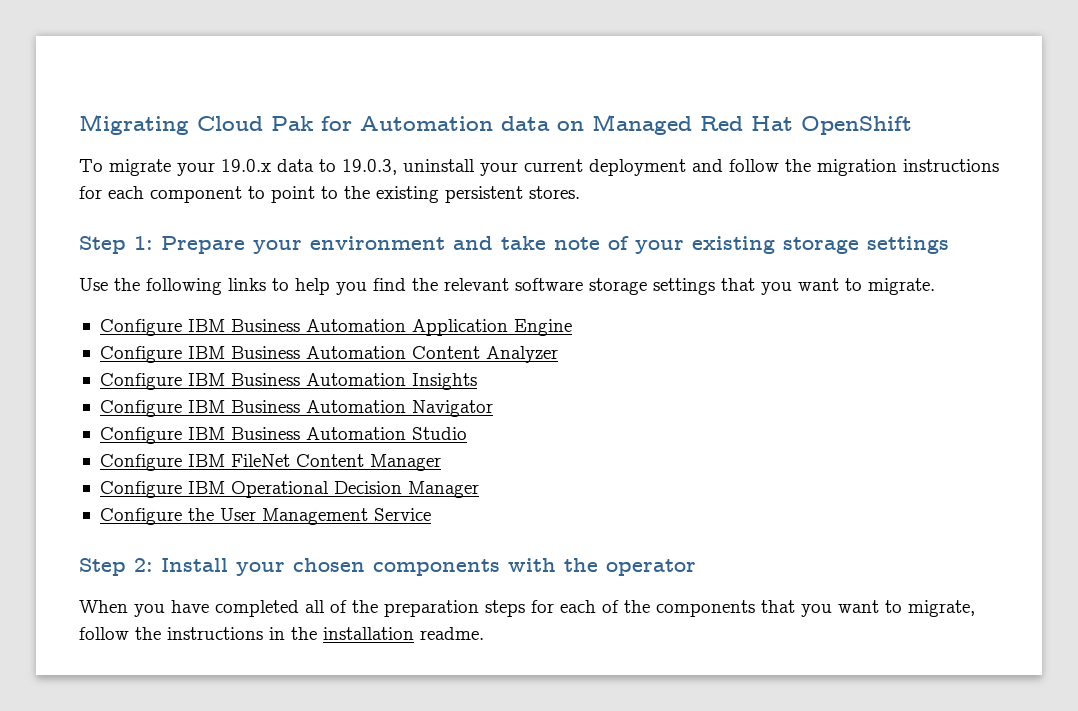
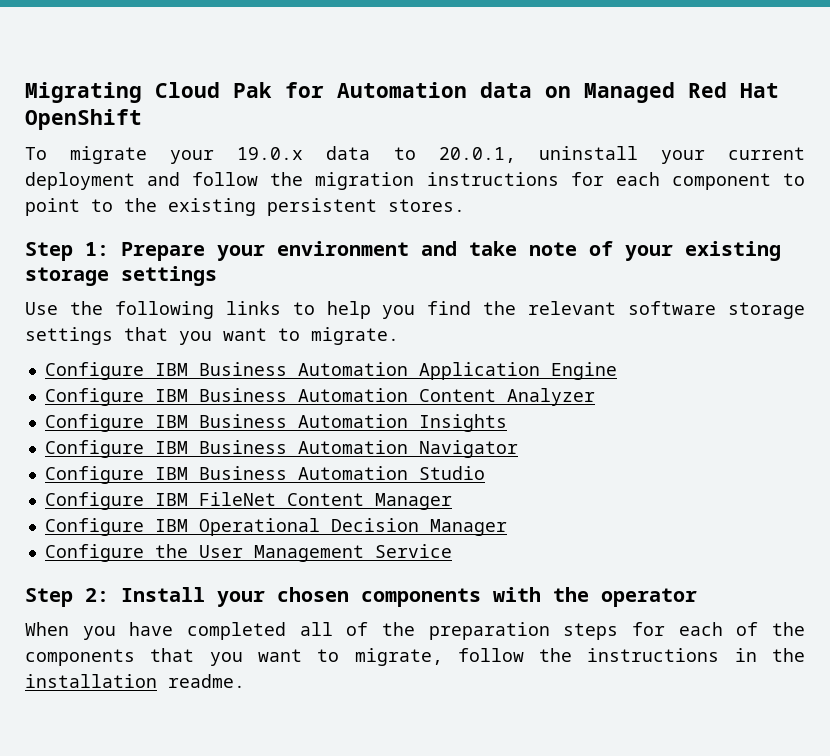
- To migrate your 19.0.x data to 19.0.3, uninstall your current deployment and follow the migration instructions for each component to point to the existing persistent stores.
+ To migrate your 19.0.x data to 20.0.1, uninstall your current deployment and follow the migration instructions for each component to point to the existing persistent stores.

